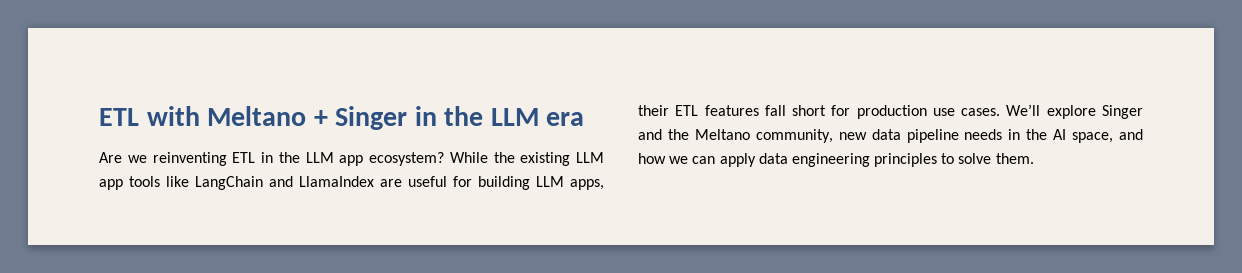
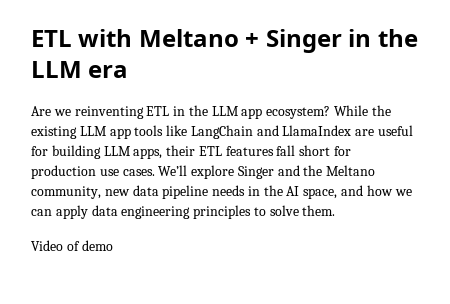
+ Video of demo

